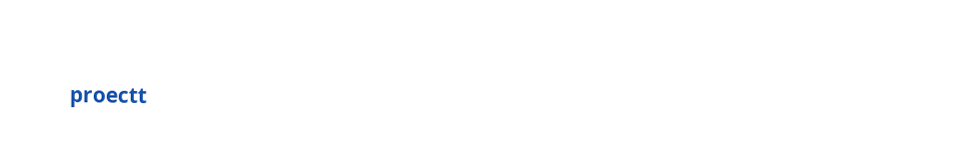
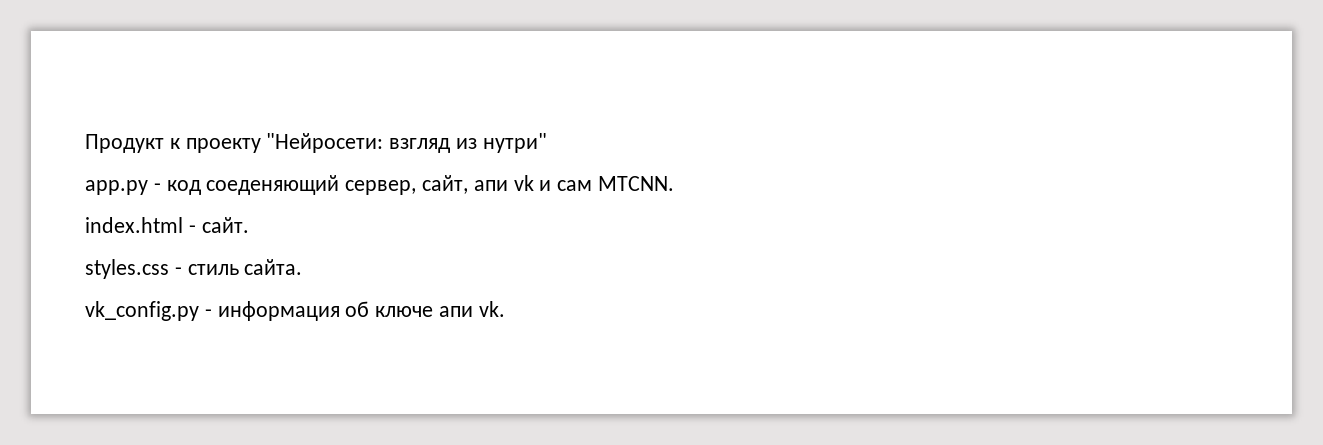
- proectt
+ Продукт к проекту "Нейросети: взгляд из нутри"
+ app.py - код соеденяющий сервер, сайт, апи vk и сам MTCNN.
+ index.html - сайт.
+ styles.css - стиль сайта.
+ vk_config.py - информация об ключе апи vk.

